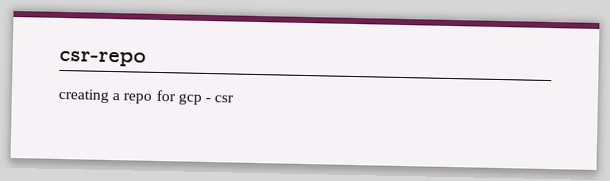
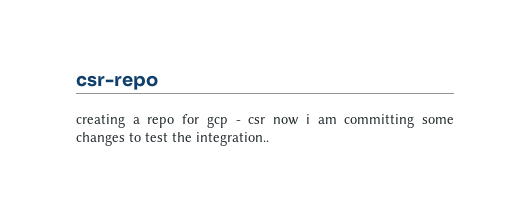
- creating a repo for gcp - csr
+ creating a repo for gcp - csr now i am committing some changes to test the integration..

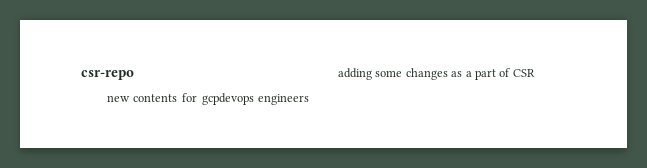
- creating a repo for gcp - csr now i am committing some changes to test the integration..
+ new contents for gcpdevops engineers adding some changes as a part of CSR

